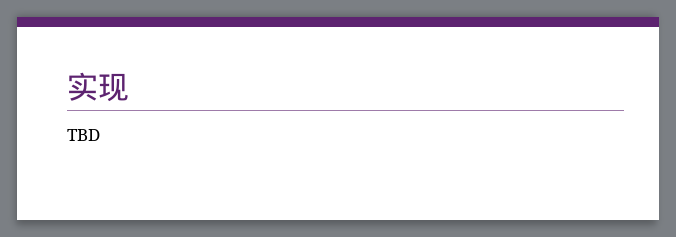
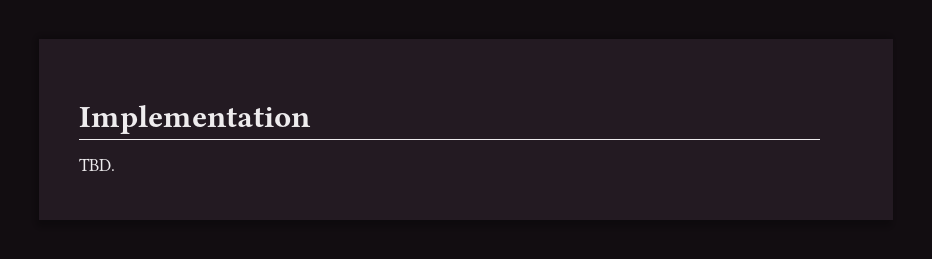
- 实现
- TBD
+ Implementation
+ TBD.

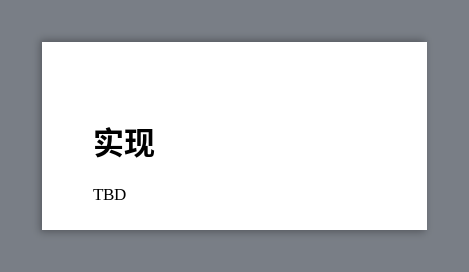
- Implementation
- TBD.
+ 实现
+ TBD

